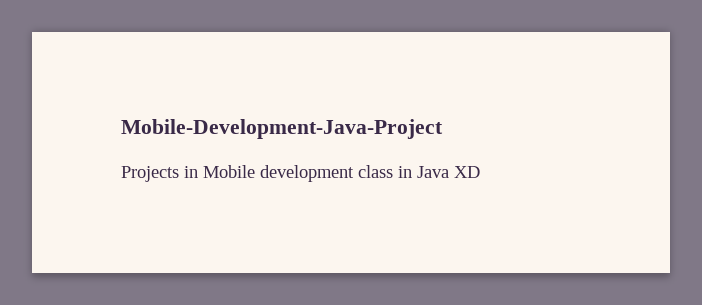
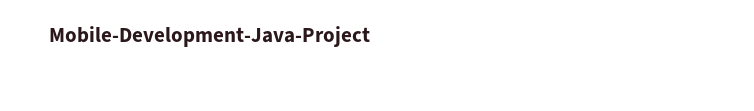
- Projects in Mobile development class in Java XD

